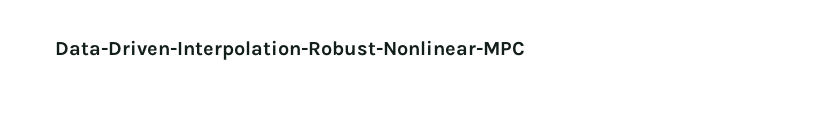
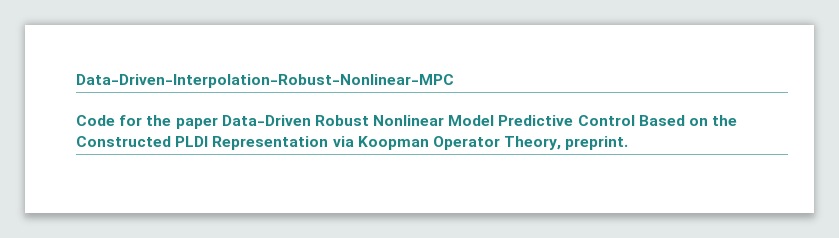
+ Code for the paper Data-Driven Robust Nonlinear Model Predictive Control Based on the Constructed PLDI Representation via Koopman Operator Theory, preprint.

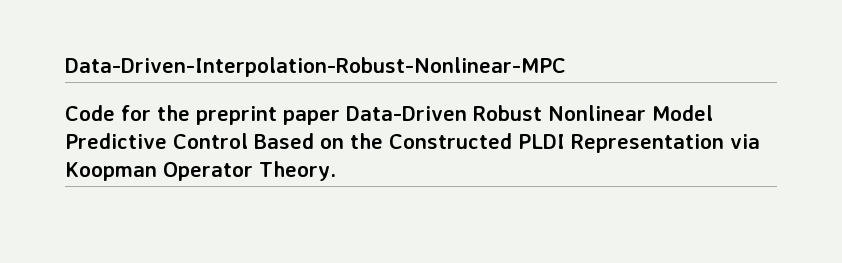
- Code for the paper Data-Driven Robust Nonlinear Model Predictive Control Based on the Constructed PLDI Representation via Koopman Operator Theory, preprint.
+ Code for the preprint paper Data-Driven Robust Nonlinear Model Predictive Control Based on the Constructed PLDI Representation via Koopman Operator Theory.

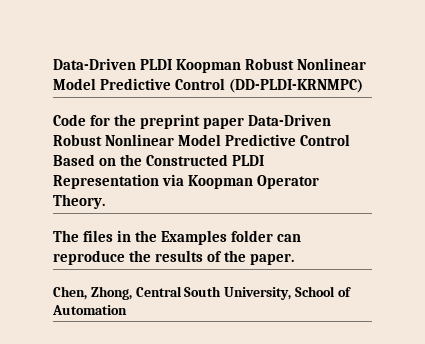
- Data-Driven-Interpolation-Robust-Nonlinear-MPC
+ Data-Driven PLDI Koopman Robust Nonlinear Model Predictive Control (DD-PLDI-KRNMPC)
+ The files in the Examples folder can reproduce the results of the paper.
+ Chen, Zhong, Central South University, School of Automation

